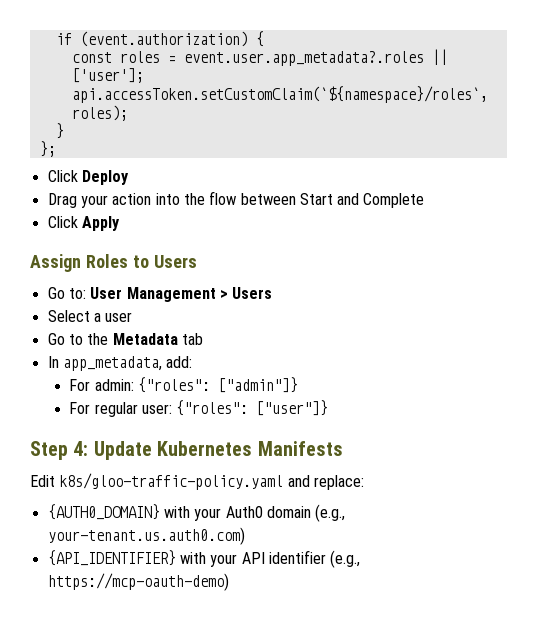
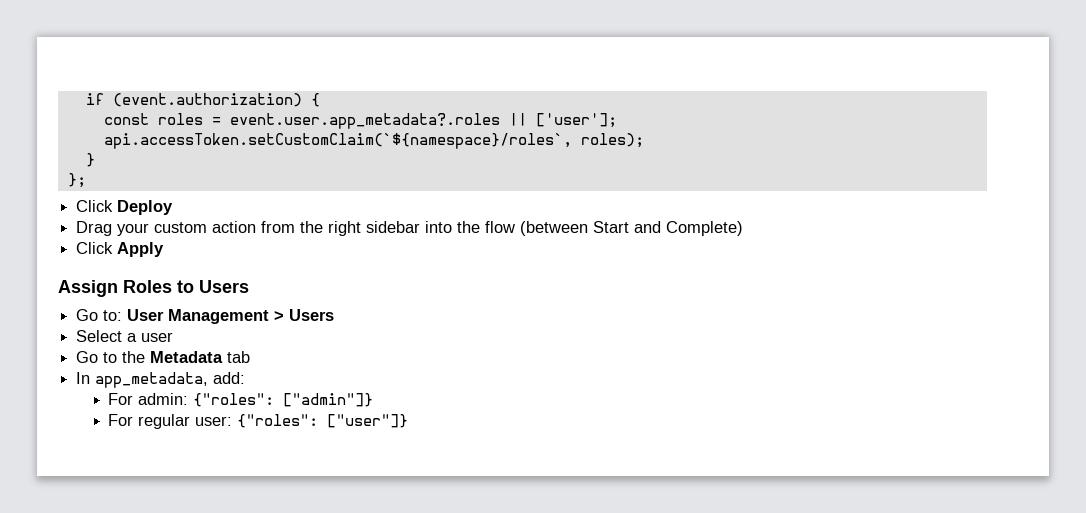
- Drag your action into the flow between Start and Complete
+ Drag your custom action from the right sidebar into the flow (between Start and Complete)
- Step 4: Update Kubernetes Manifests
- Edit k8s/gloo-traffic-policy.yaml and replace:
- {AUTH0_DOMAIN} with your Auth0 domain (e.g., your-tenant.us.auth0.com)
- {API_IDENTIFIER} with your API identifier (e.g., https://mcp-oauth-demo)

